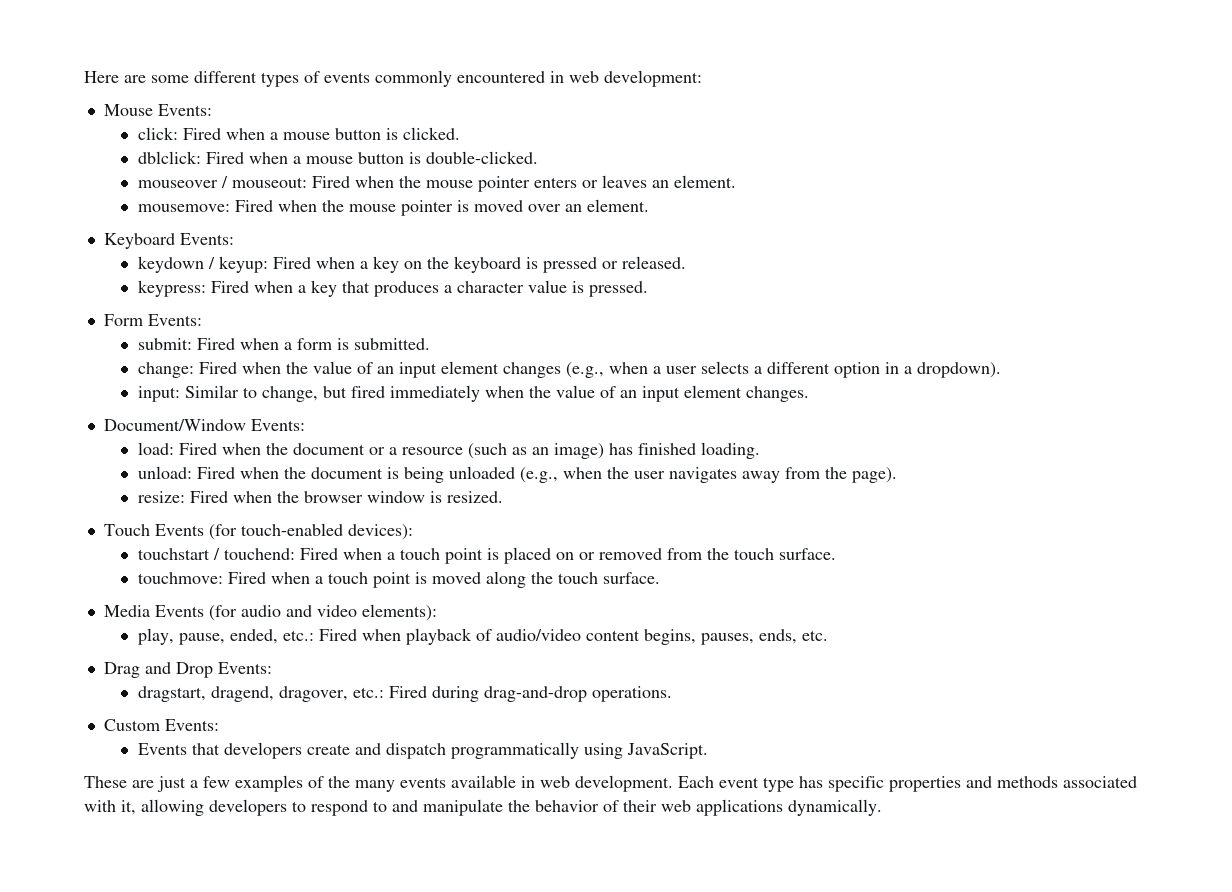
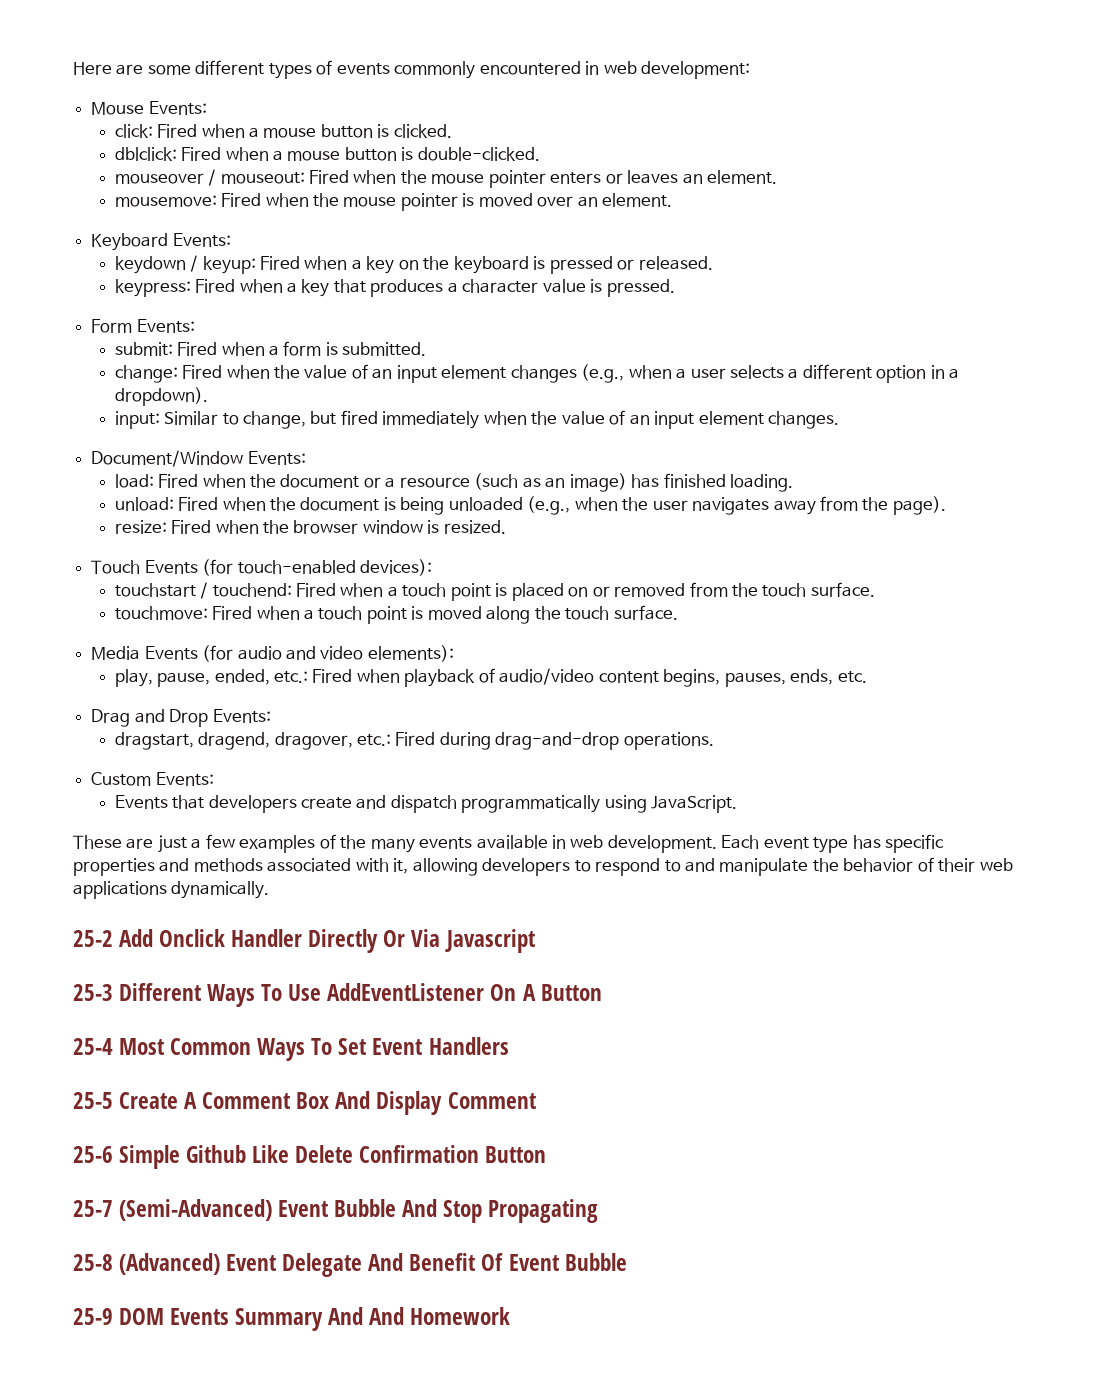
+ 25-2 Add Onclick Handler Directly Or Via Javascript
+ 25-3 Different Ways To Use AddEventListener On A Button
+ 25-4 Most Common Ways To Set Event Handlers
+ 25-5 Create A Comment Box And Display Comment
+ 25-6 Simple Github Like Delete Confirmation Button
+ 25-7 (Semi-Advanced) Event Bubble And Stop Propagating
+ 25-8 (Advanced) Event Delegate And Benefit Of Event Bubble
+ 25-9 DOM Events Summary And And Homework

